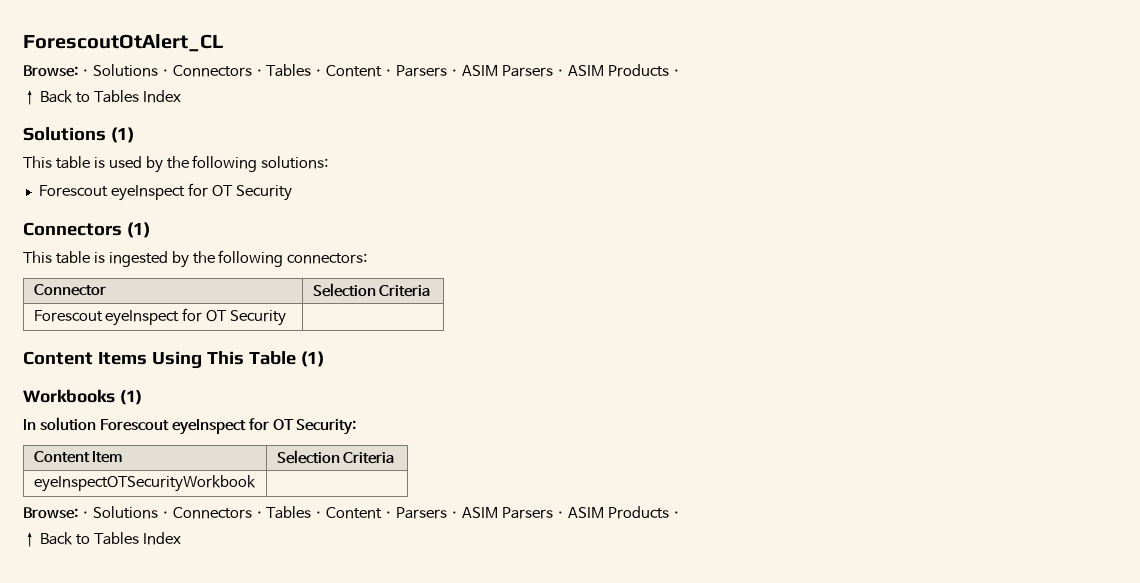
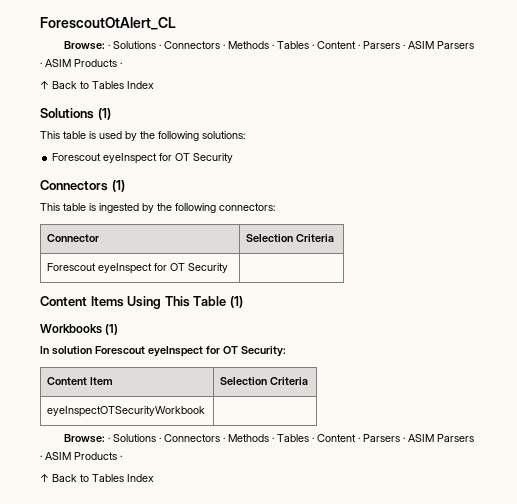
  ForescoutOtAlert_CL
- Browse: · Solutions · Connectors · Tables · Content · Parsers · ASIM Parsers · ASIM Products ·
+ Browse: · Solutions · Connectors · Methods · Tables · Content · Parsers · ASIM Parsers · ASIM Products ·
  eyeInspectOTSecurityWorkbook |
- Browse: · Solutions · Connectors · Tables · Content · Parsers · ASIM Parsers · ASIM Products ·
+ Browse: · Solutions · Connectors · Methods · Tables · Content · Parsers · ASIM Parsers · ASIM Products ·

